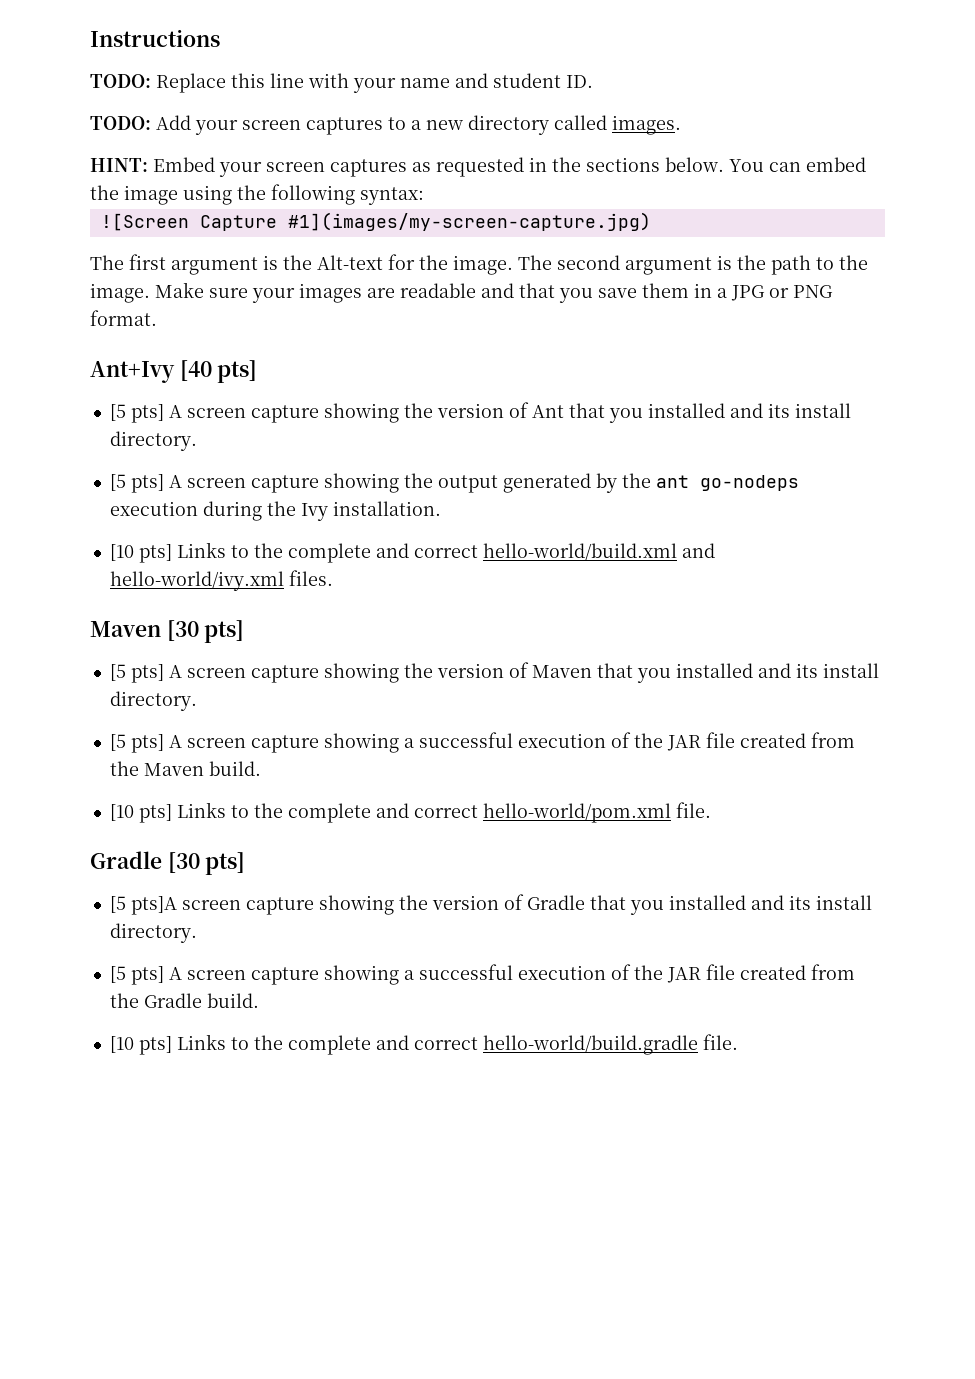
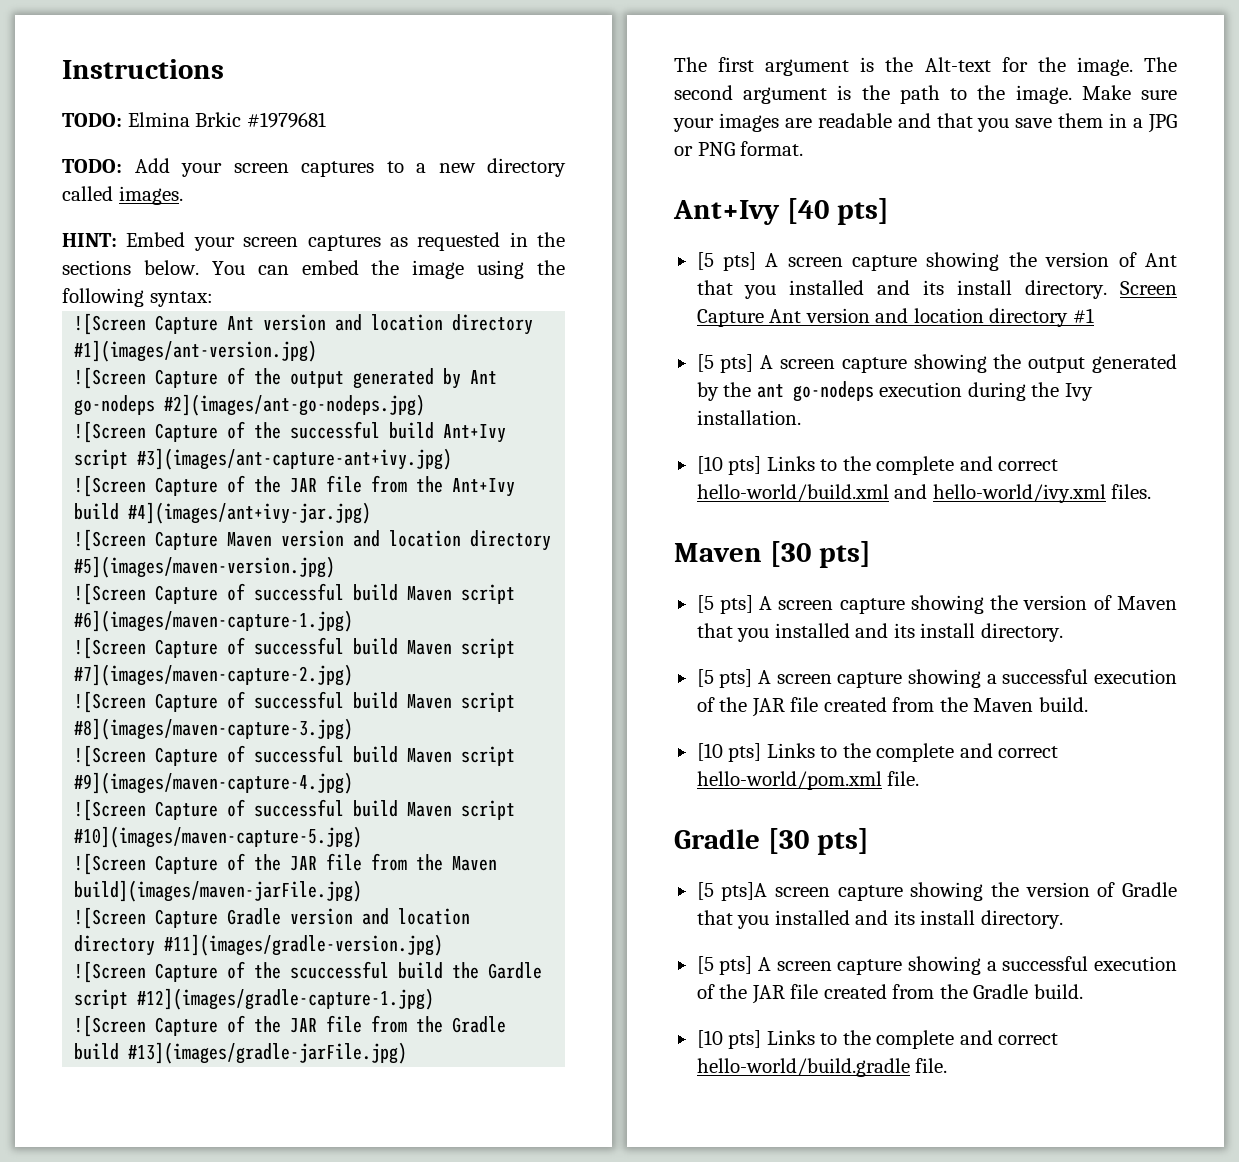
- TODO: Replace this line with your name and student ID.
+ TODO: Elmina Brkic #1979681
- ![Screen Capture #1](images/my-screen-capture.jpg)
+ ![Screen Capture Ant version and location directory #1](images/ant-version.jpg)
+ ![Screen Capture of the output generated by Ant go-nodeps #2](images/ant-go-nodeps.jpg)
+ ![Screen Capture of the successful build Ant+Ivy script #3](images/ant-capture-ant+ivy.jpg)
+ ![Screen Capture of the JAR file from the Ant+Ivy build #4](images/ant+ivy-jar.jpg)
+ ![Screen Capture Maven version and location directory #5](images/maven-version.jpg)
+ ![Screen Capture of successful build Maven script #6](images/maven-capture-1.jpg)
+ ![Screen Capture of successful build Maven script #7](images/maven-capture-2.jpg)
+ ![Screen Capture of successful build Maven script #8](images/maven-capture-3.jpg)
+ ![Screen Capture of successful build Maven script #9](images/maven-capture-4.jpg)
+ ![Screen Capture of successful build Maven script #10](images/maven-capture-5.jpg)
+ ![Screen Capture of the JAR file from the Maven build](images/maven-jarFile.jpg)
+ ![Screen Capture Gradle version and location directory #11](images/gradle-version.jpg)
+ ![Screen Capture of the scuccessful build the Gardle script #12](images/gradle-capture-1.jpg)
+ ![Screen Capture of the JAR file from the Gradle build #13](images/gradle-jarFile.jpg)
+ Screen Capture Ant version and location directory #1

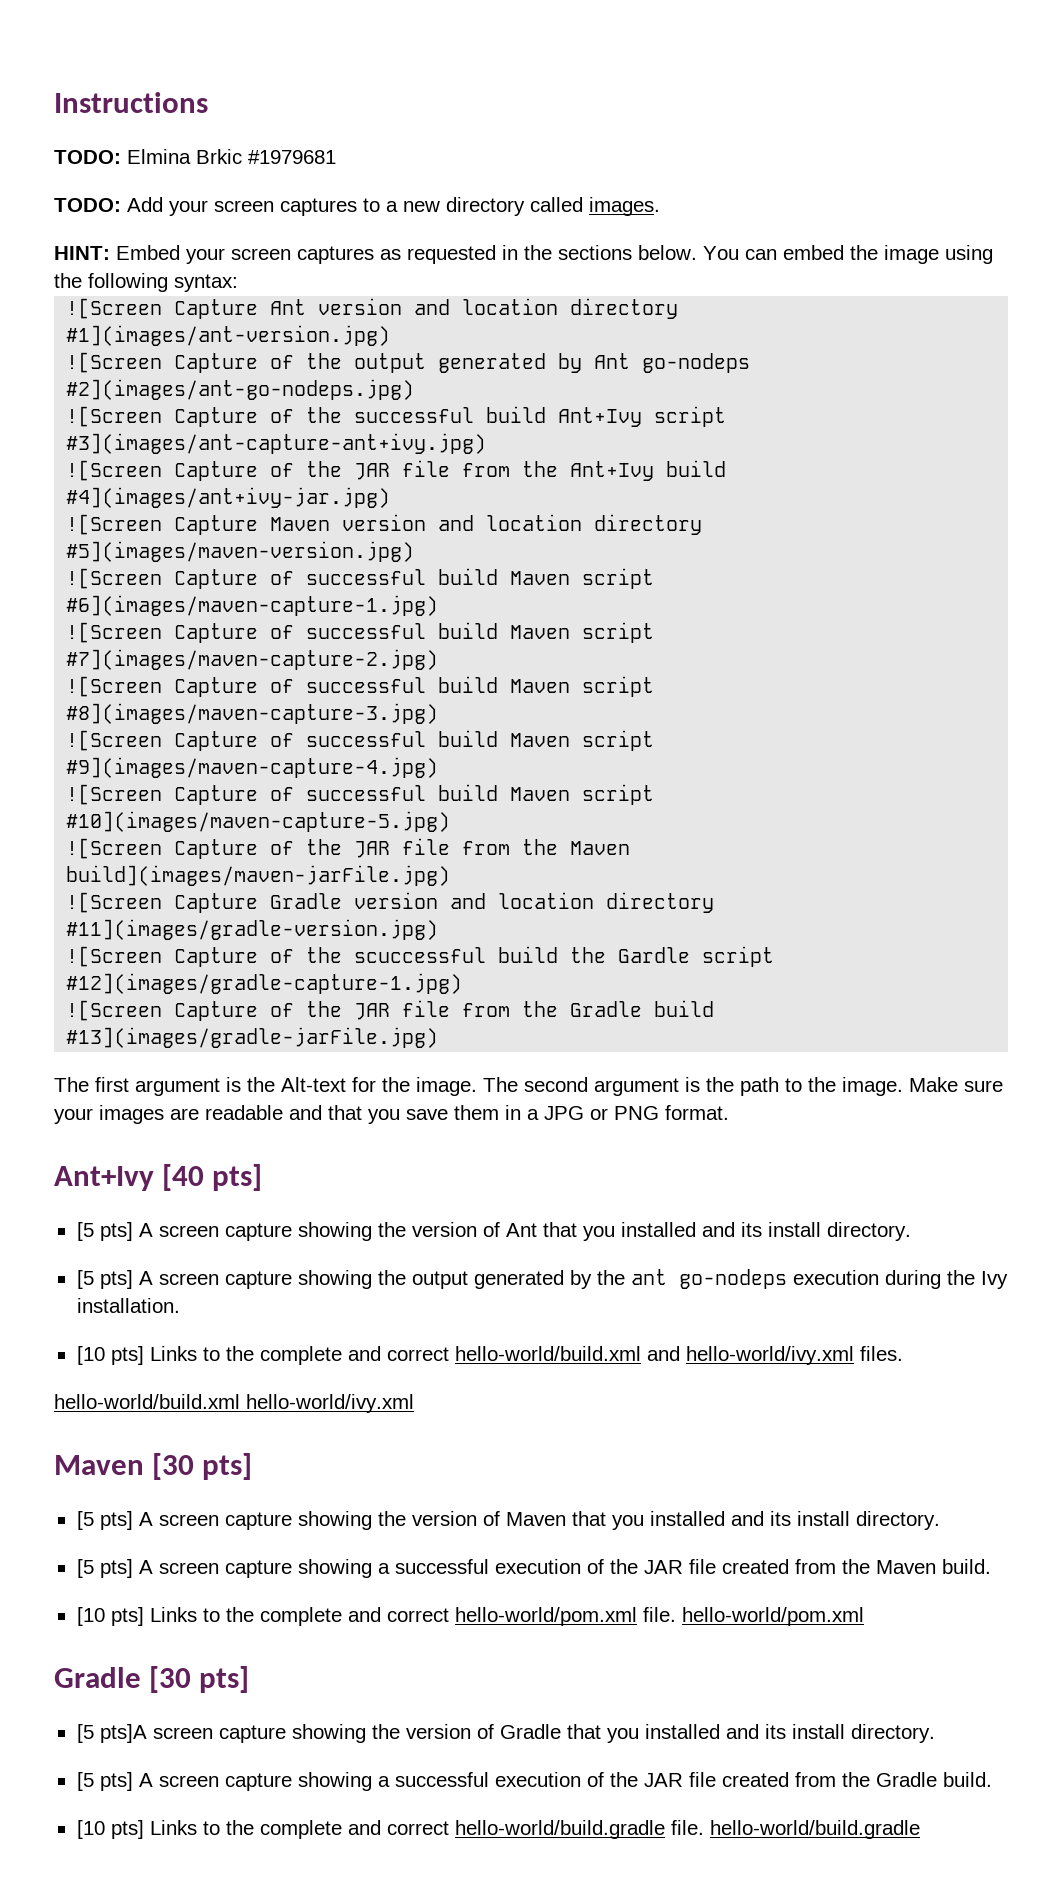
- Screen Capture Ant version and location directory #1
+ hello-world/build.xml hello-world/ivy.xml
- [10 pts] Links to the complete and correct hello-world/pom.xml file.
+ [10 pts] Links to the complete and correct hello-world/pom.xml file. hello-world/pom.xml
- [10 pts] Links to the complete and correct hello-world/build.gradle file.
+ [10 pts] Links to the complete and correct hello-world/build.gradle file. hello-world/build.gradle

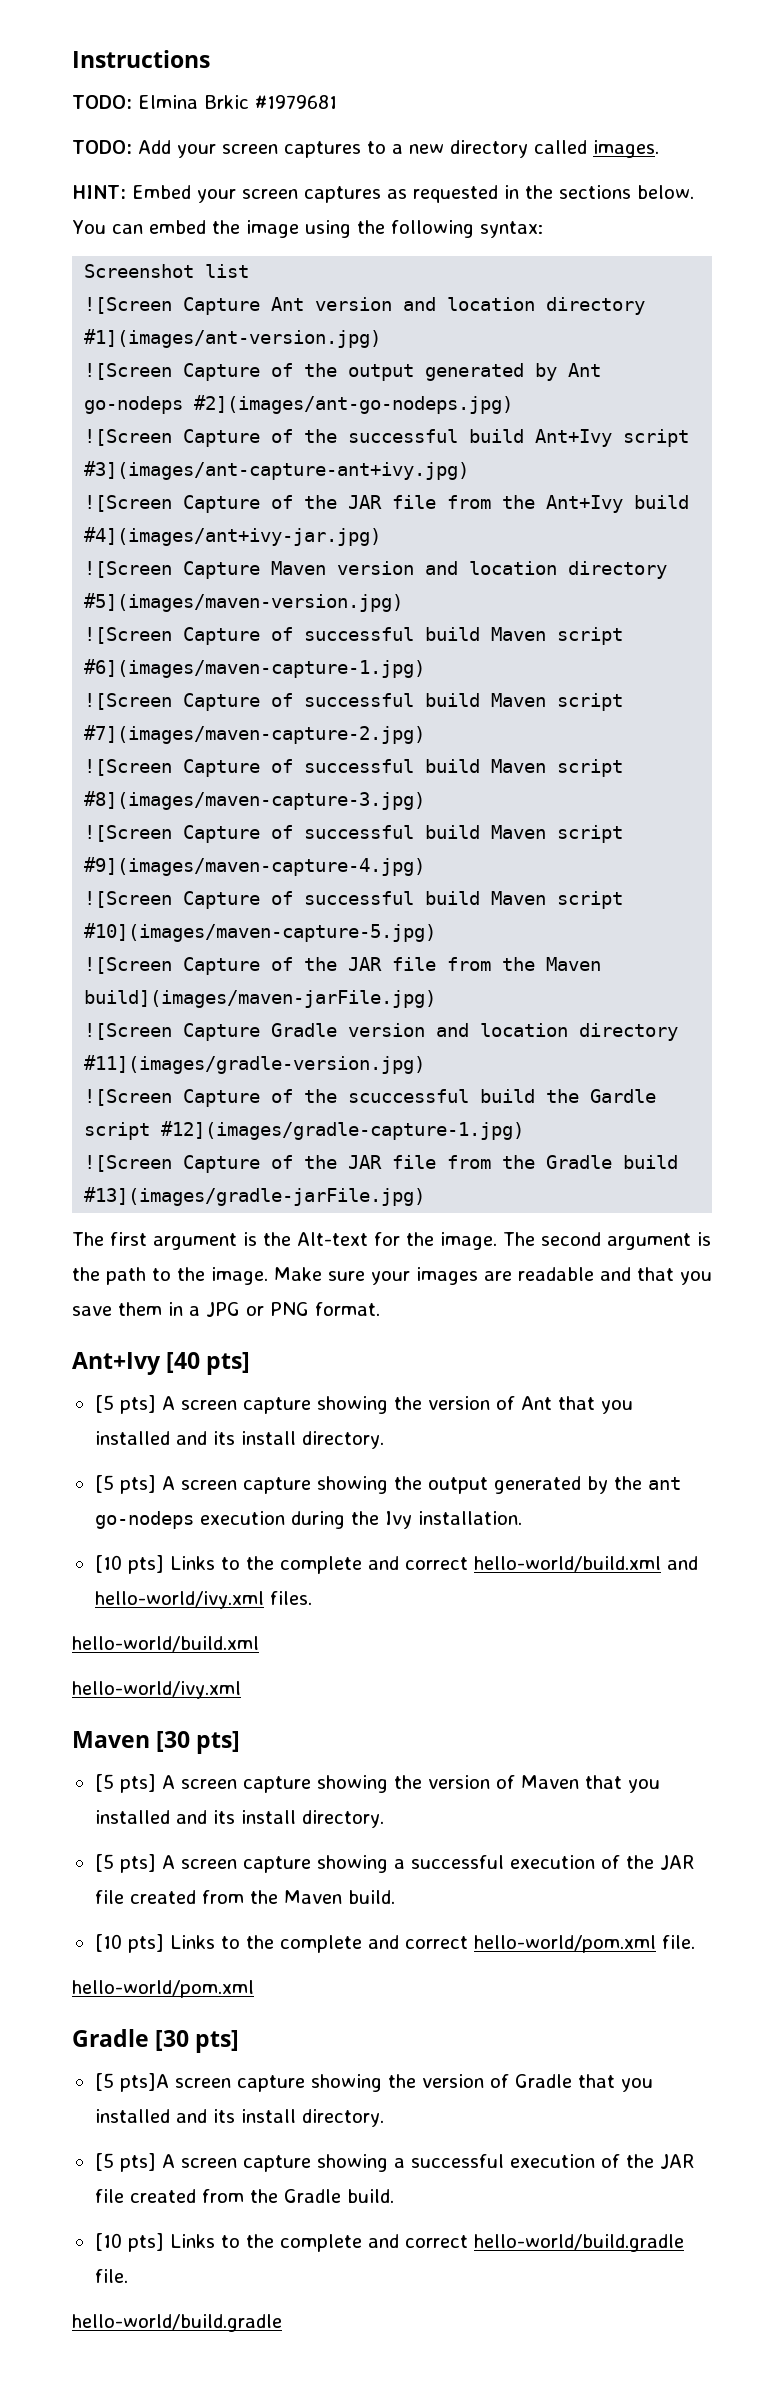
+ Screenshot list
  [10 pts] Links to the complete and correct hello-world/build.xml and hello-world/ivy.xml files.
- hello-world/build.xml hello-world/ivy.xml
+ hello-world/build.xml
+ hello-world/ivy.xml
- [10 pts] Links to the complete and correct hello-world/pom.xml file. hello-world/pom.xml
+ [10 pts] Links to the complete and correct hello-world/pom.xml file.
+ hello-world/pom.xml
- [10 pts] Links to the complete and correct hello-world/build.gradle file. hello-world/build.gradle
+ [10 pts] Links to the complete and correct hello-world/build.gradle file.
+ hello-world/build.gradle

